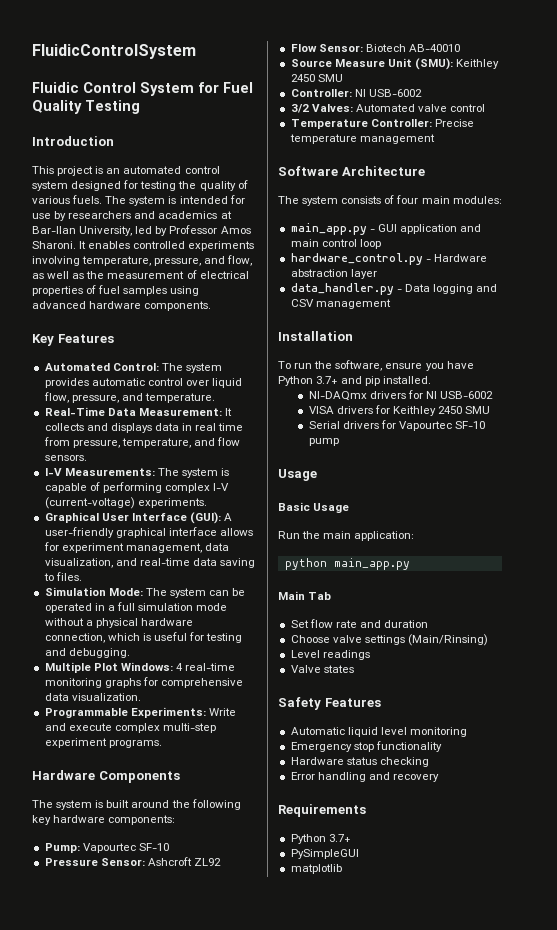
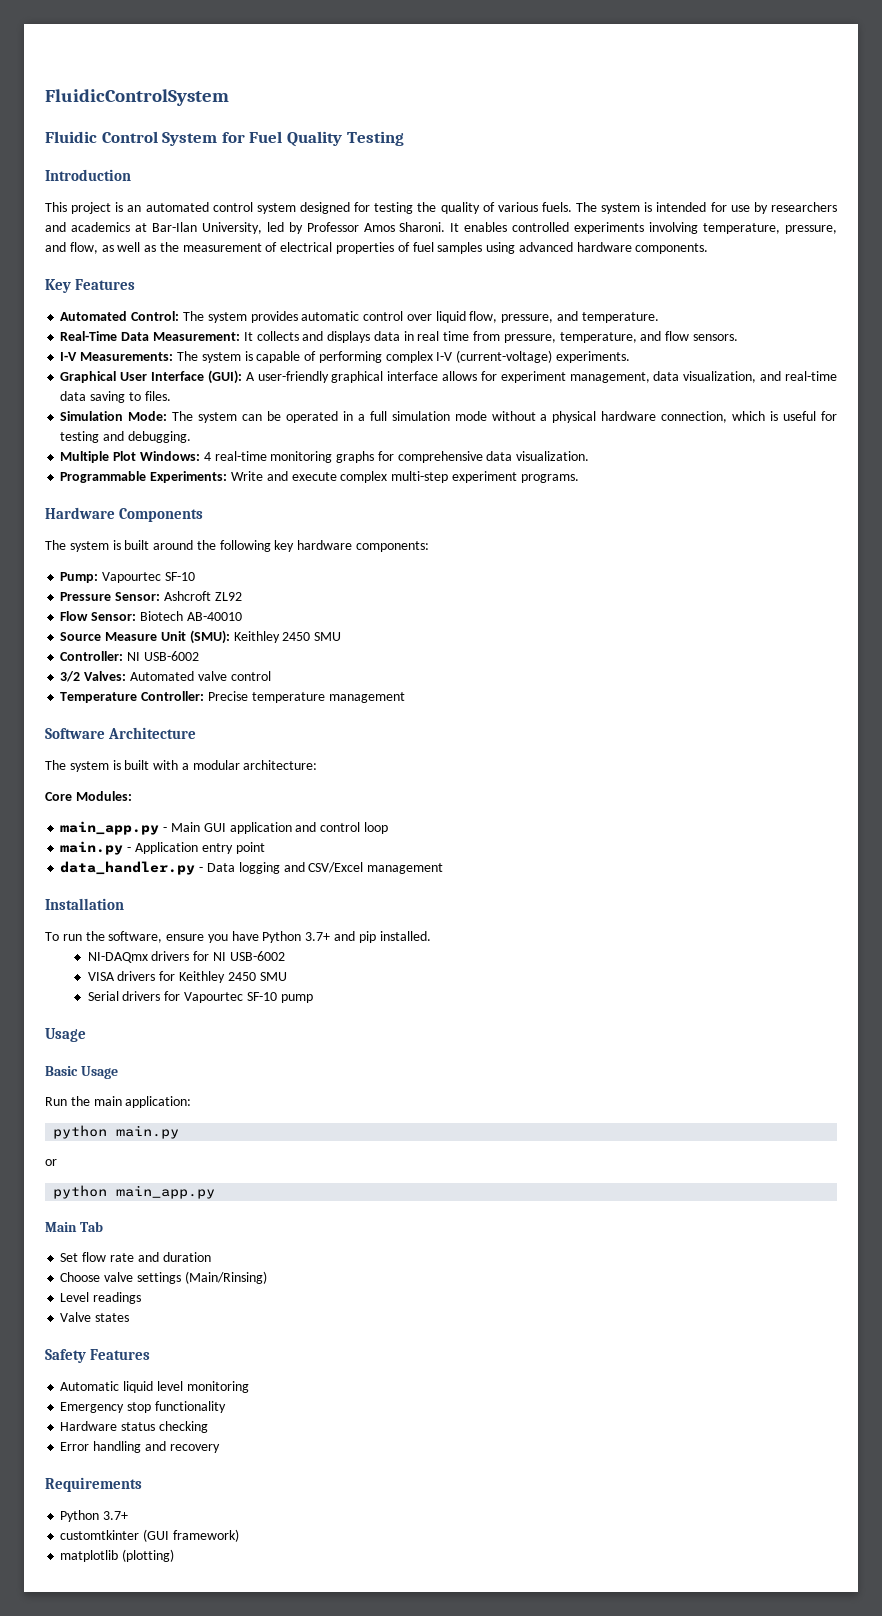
- The system consists of four main modules:
+ The system is built with a modular architecture:
+ Core Modules:
- main_app.py - GUI application and main control loop
+ main_app.py - Main GUI application and control loop
- hardware_control.py - Hardware abstraction layer
+ main.py - Application entry point
- data_handler.py - Data logging and CSV management
+ data_handler.py - Data logging and CSV/Excel management
+ python main.py
+ or
- PySimpleGUI
+ customtkinter (GUI framework)
- matplotlib
+ matplotlib (plotting)

